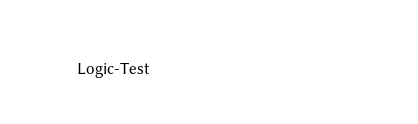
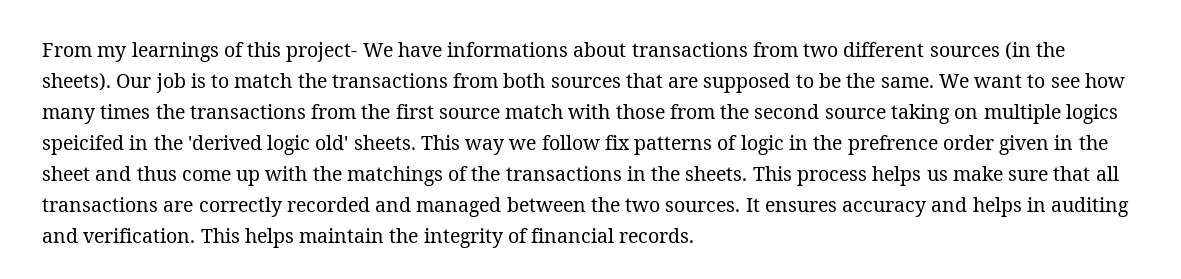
- Logic-Test
+ From my learnings of this project- We have informations about transactions from two different sources (in the sheets). Our job is to match the transactions from both sources that are supposed to be the same. We want to see how many times the transactions from the first source match with those from the second source taking on multiple logics speicifed in the 'derived logic old' sheets. This way we follow fix patterns of logic in the prefrence order given in the sheet and thus come up with the matchings of the transactions in the sheets. This process helps us make sure that all transactions are correctly recorded and managed between the two sources. It ensures accuracy and helps in auditing and verification. This helps maintain the integrity of financial records.

